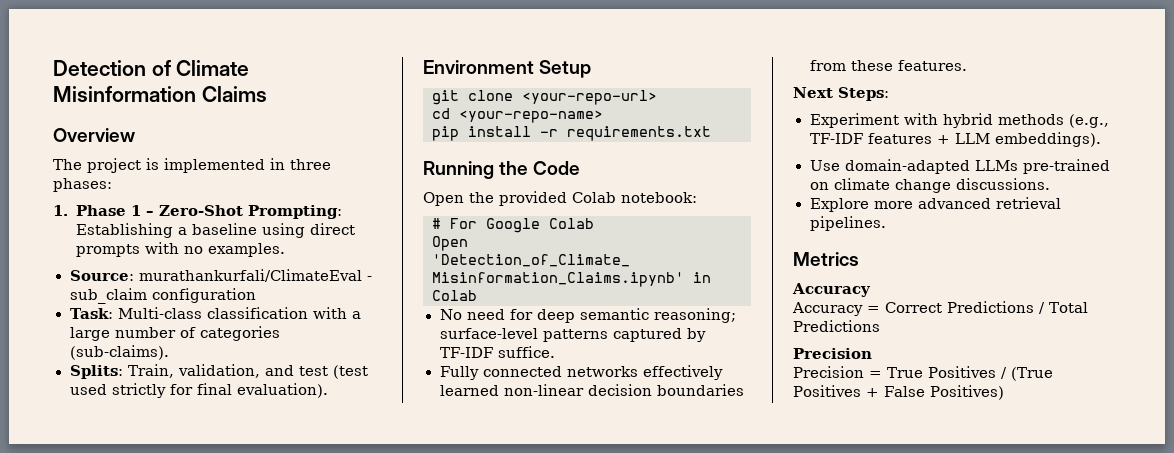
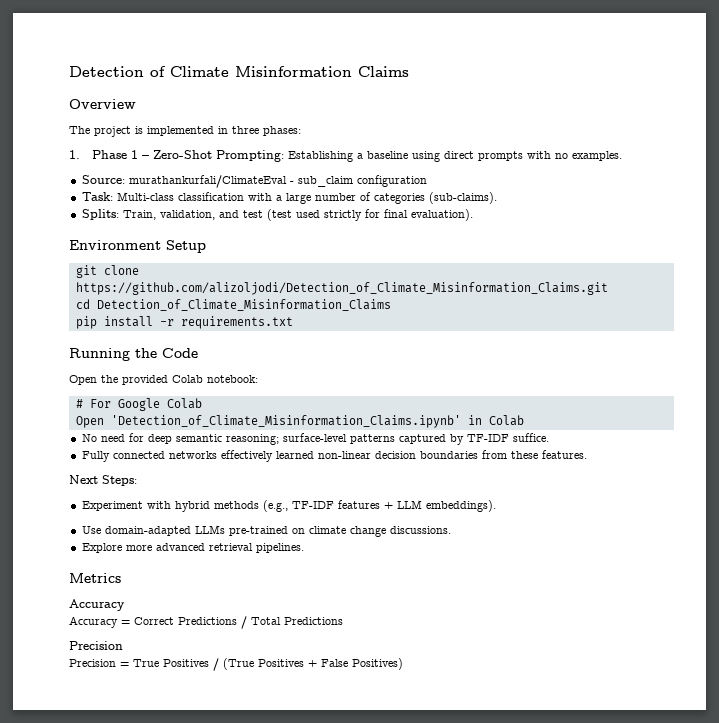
- git clone <your-repo-url>
+ git clone https://github.com/alizoljodi/Detection_of_Climate_Misinformation_Claims.git
- cd <your-repo-name>
+ cd Detection_of_Climate_Misinformation_Claims

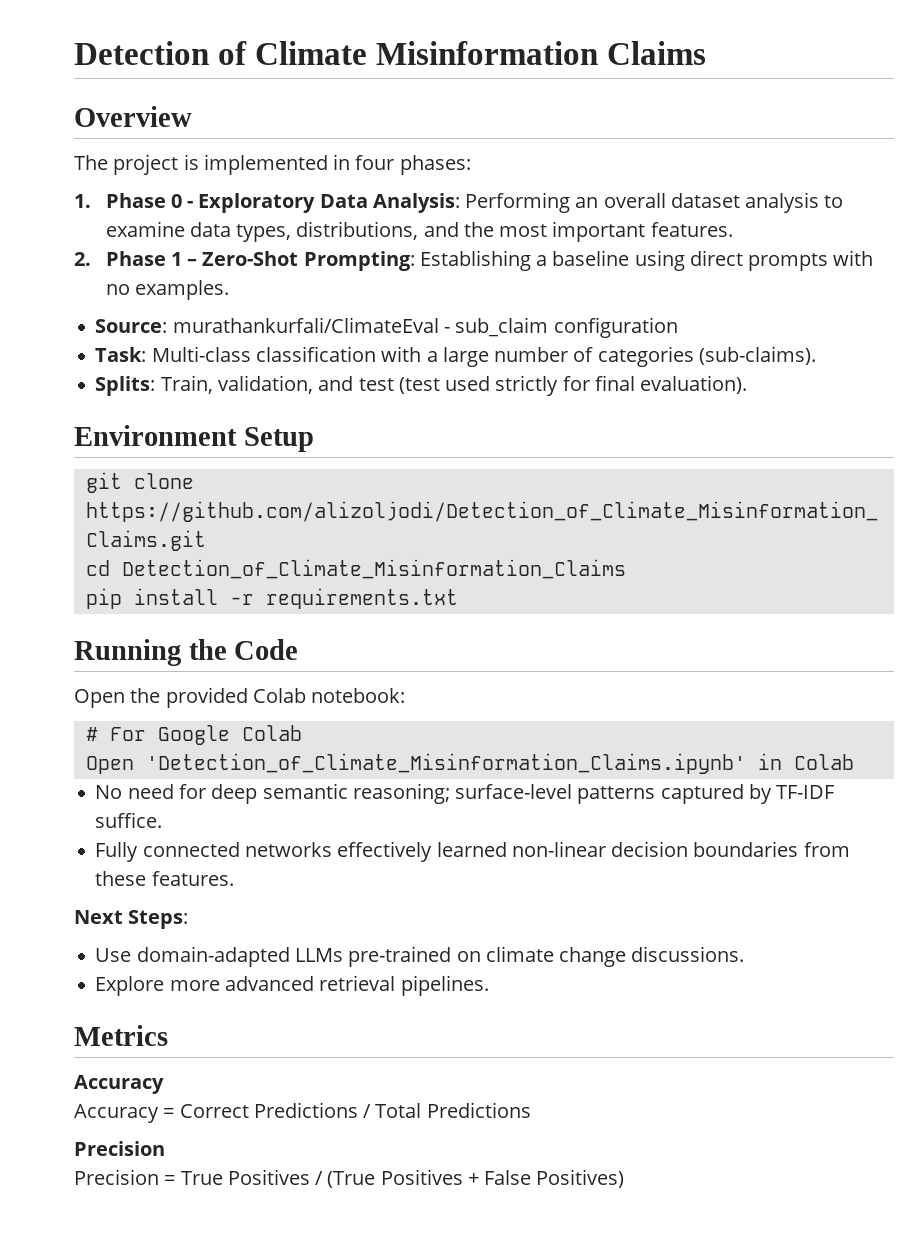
- The project is implemented in three phases:
+ The project is implemented in four phases:
- 1. Phase 1 – Zero-Shot Prompting: Establishing a baseline using direct prompts with no examples.
+ 1. Phase 0 - Exploratory Data Analysis: Performing an overall dataset analysis to examine data types, distributions, and the most important features.
+ 2. Phase 1 – Zero-Shot Prompting: Establishing a baseline using direct prompts with no examples.
- Experiment with hybrid methods (e.g., TF-IDF features + LLM embeddings).

